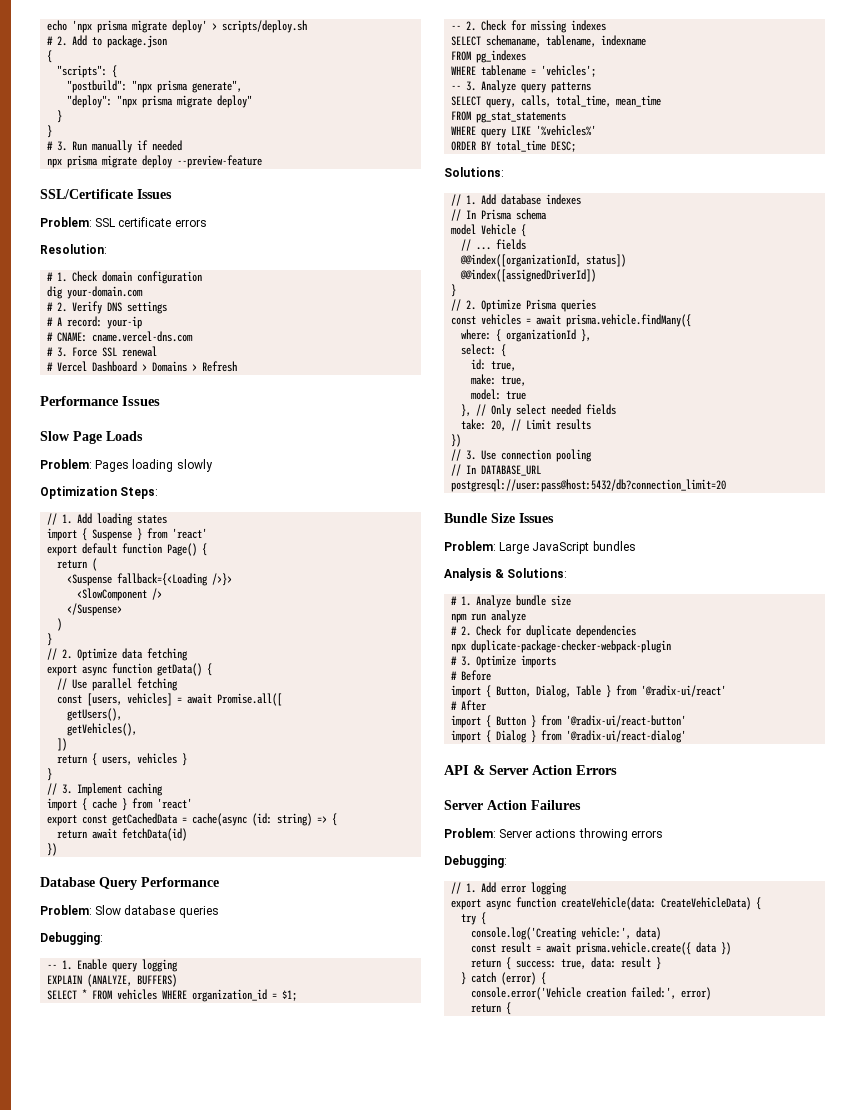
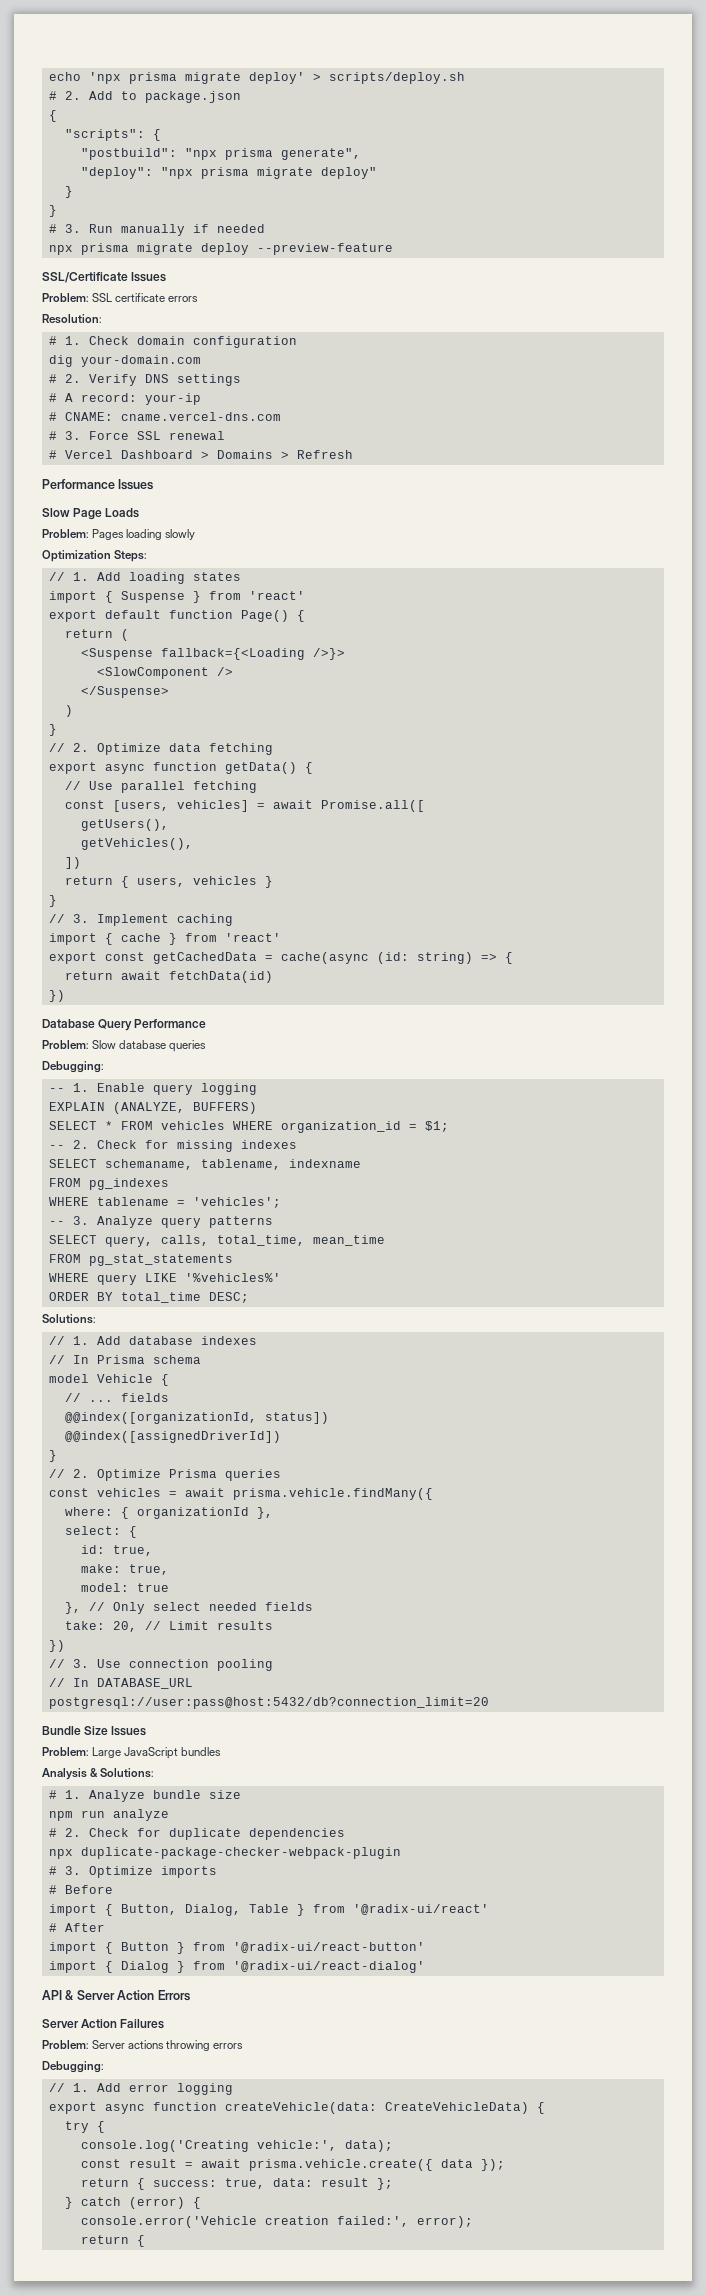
- console.log('Creating vehicle:', data)
+ console.log('Creating vehicle:', data);
- const result = await prisma.vehicle.create({ data })
+ const result = await prisma.vehicle.create({ data });
- return { success: true, data: result }
+ return { success: true, data: result };
- console.error('Vehicle creation failed:', error)
+ console.error('Vehicle creation failed:', error);

